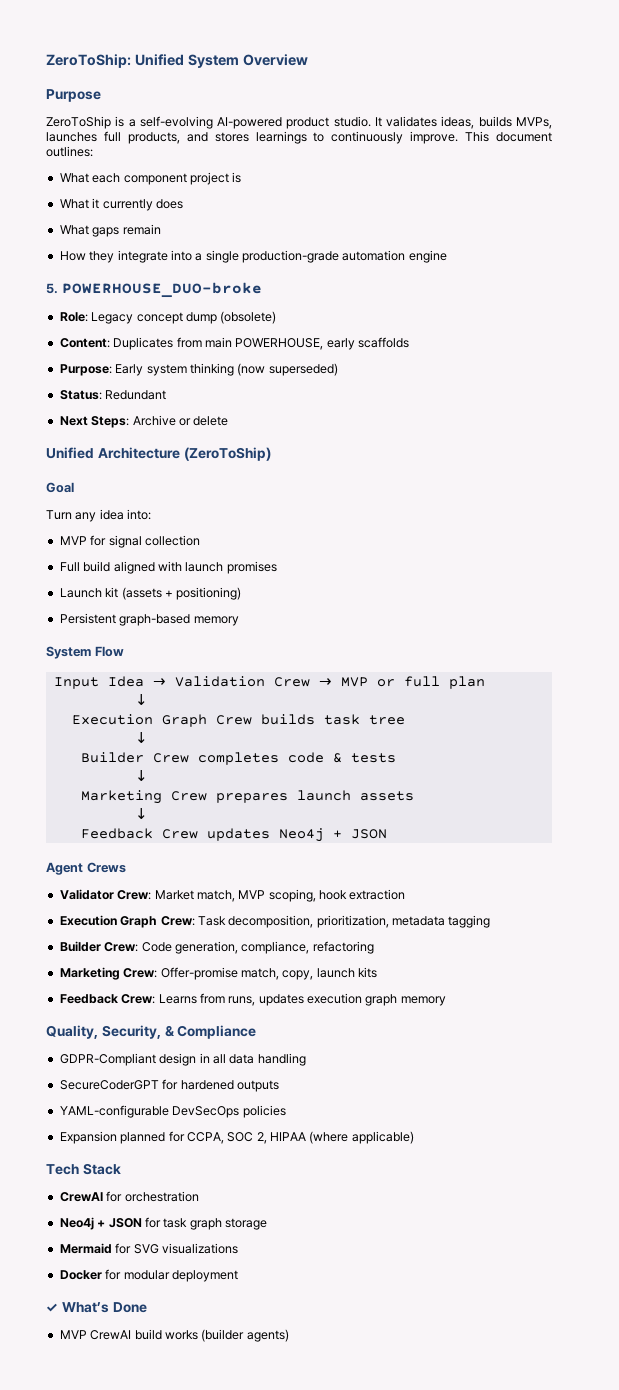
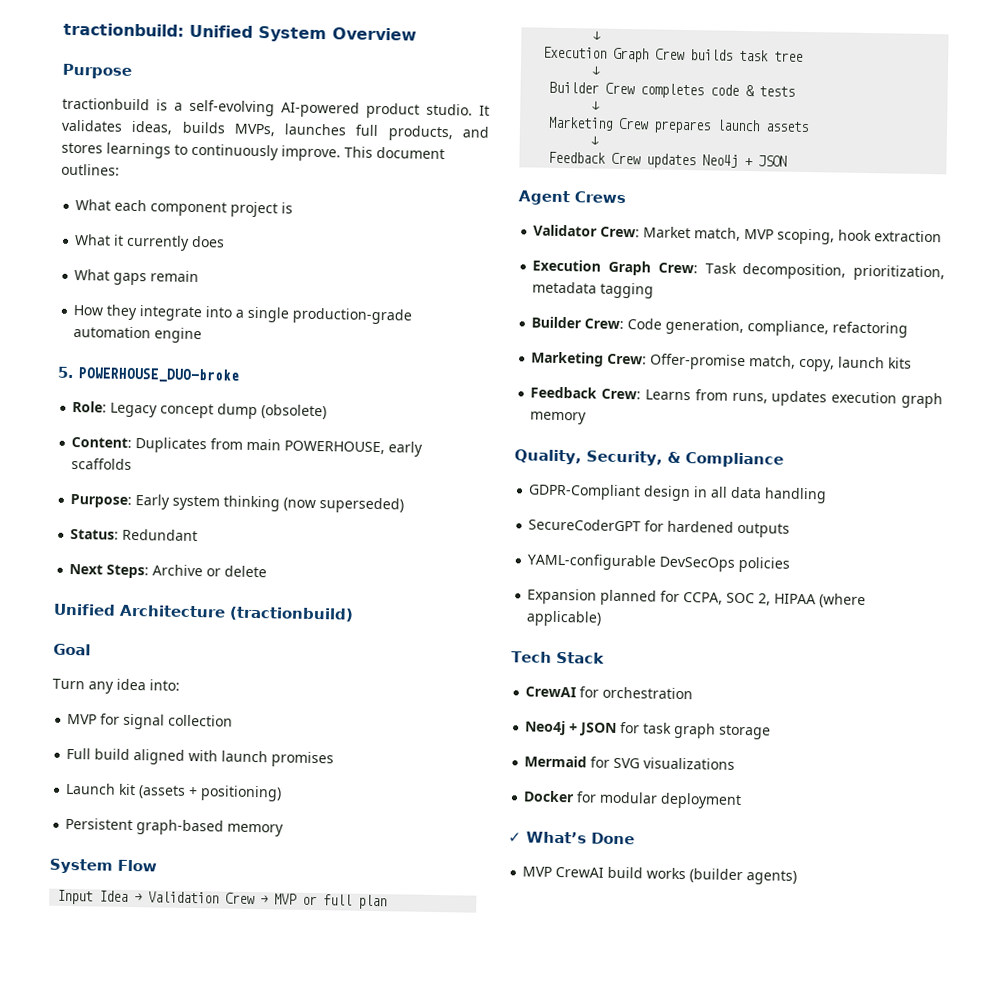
- ZeroToShip: Unified System Overview
+ tractionbuild: Unified System Overview
- ZeroToShip is a self-evolving AI-powered product studio.
+ tractionbuild is a self-evolving AI-powered product studio.
- Unified Architecture (ZeroToShip)
+ Unified Architecture (tractionbuild)

